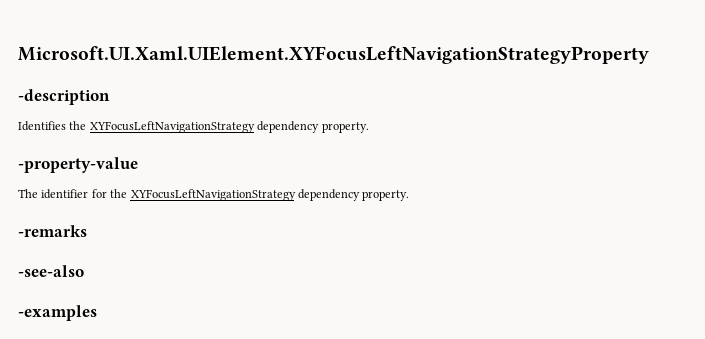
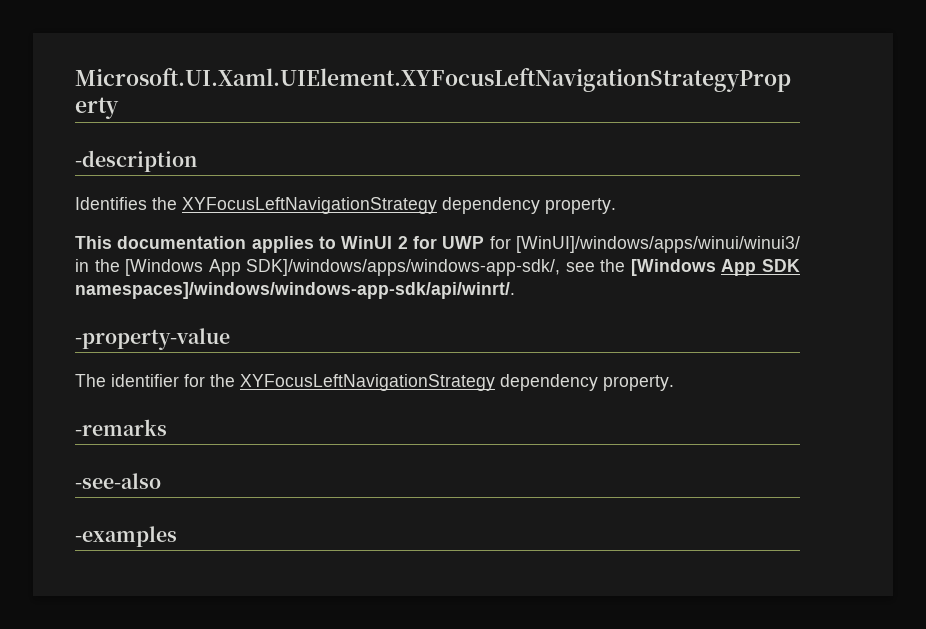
+ This documentation applies to WinUI 2 for UWP for [WinUI]/windows/apps/winui/winui3/ in the [Windows App SDK]/windows/apps/windows-app-sdk/, see the [Windows App SDK namespaces]/windows/windows-app-sdk/api/winrt/.

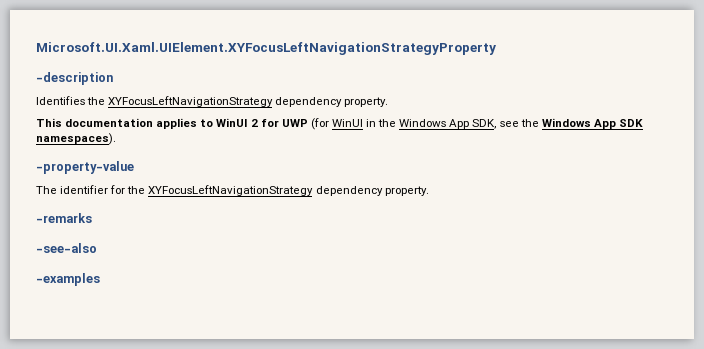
- This documentation applies to WinUI 2 for UWP for [WinUI]/windows/apps/winui/winui3/ in the [Windows App SDK]/windows/apps/windows-app-sdk/, see the [Windows App SDK namespaces]/windows/windows-app-sdk/api/winrt/.
+ This documentation applies to WinUI 2 for UWP (for WinUI in the Windows App SDK, see the Windows App SDK namespaces).

